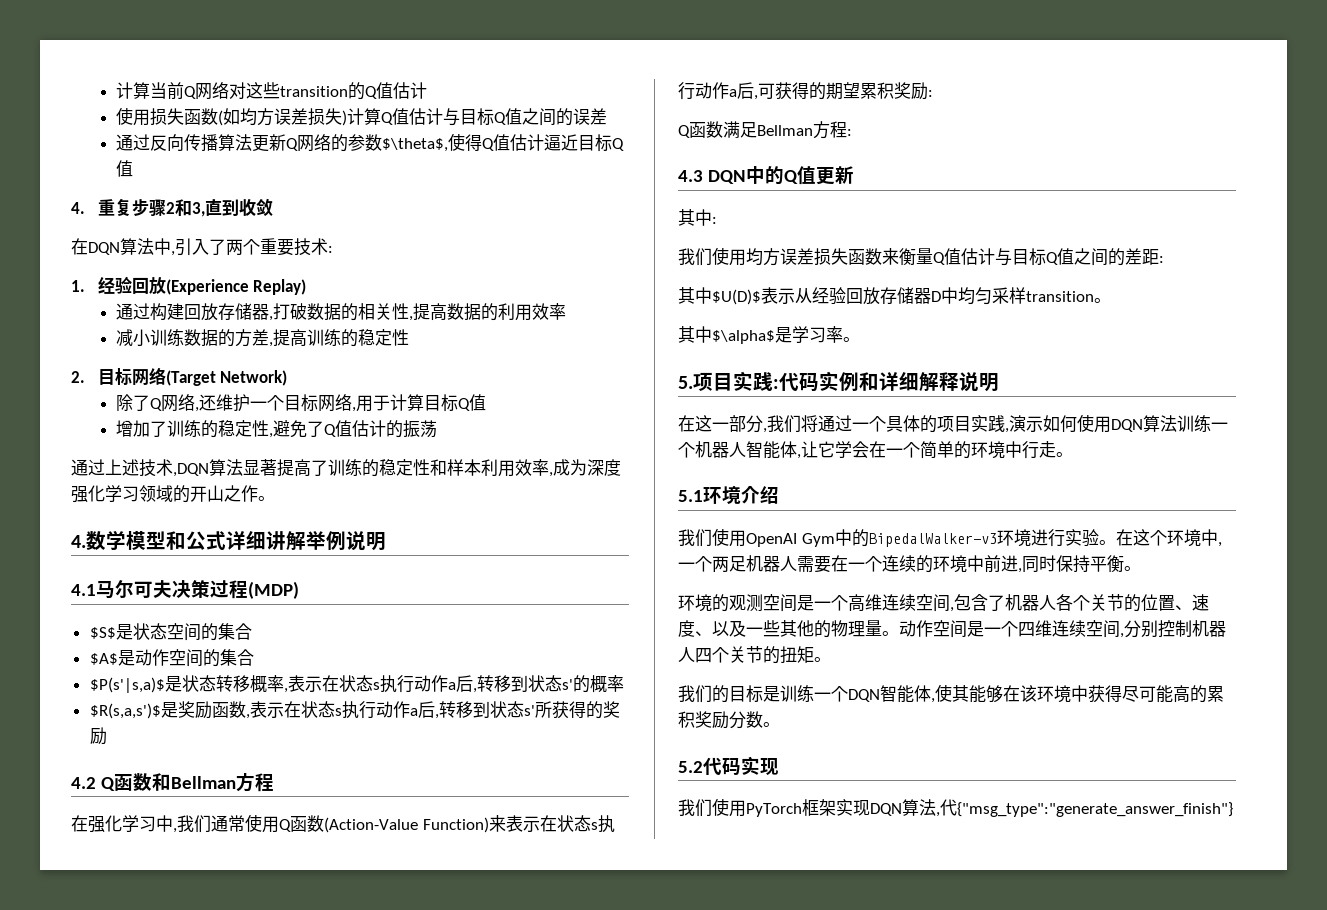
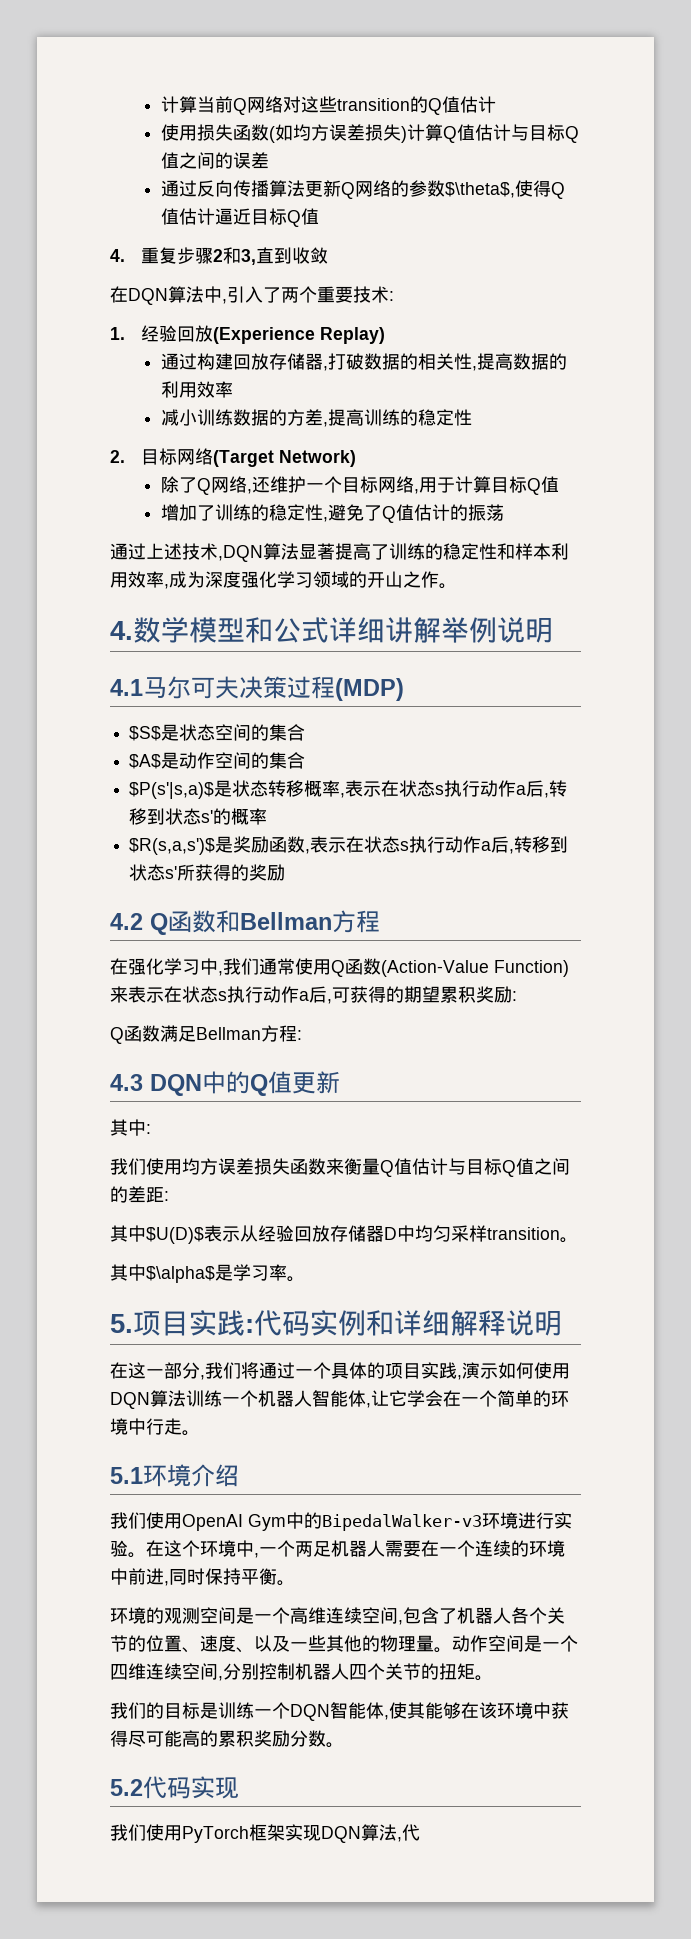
- 我们使用PyTorch框架实现DQN算法,代{"msg_type":"generate_answer_finish"}
+ 我们使用PyTorch框架实现DQN算法,代

